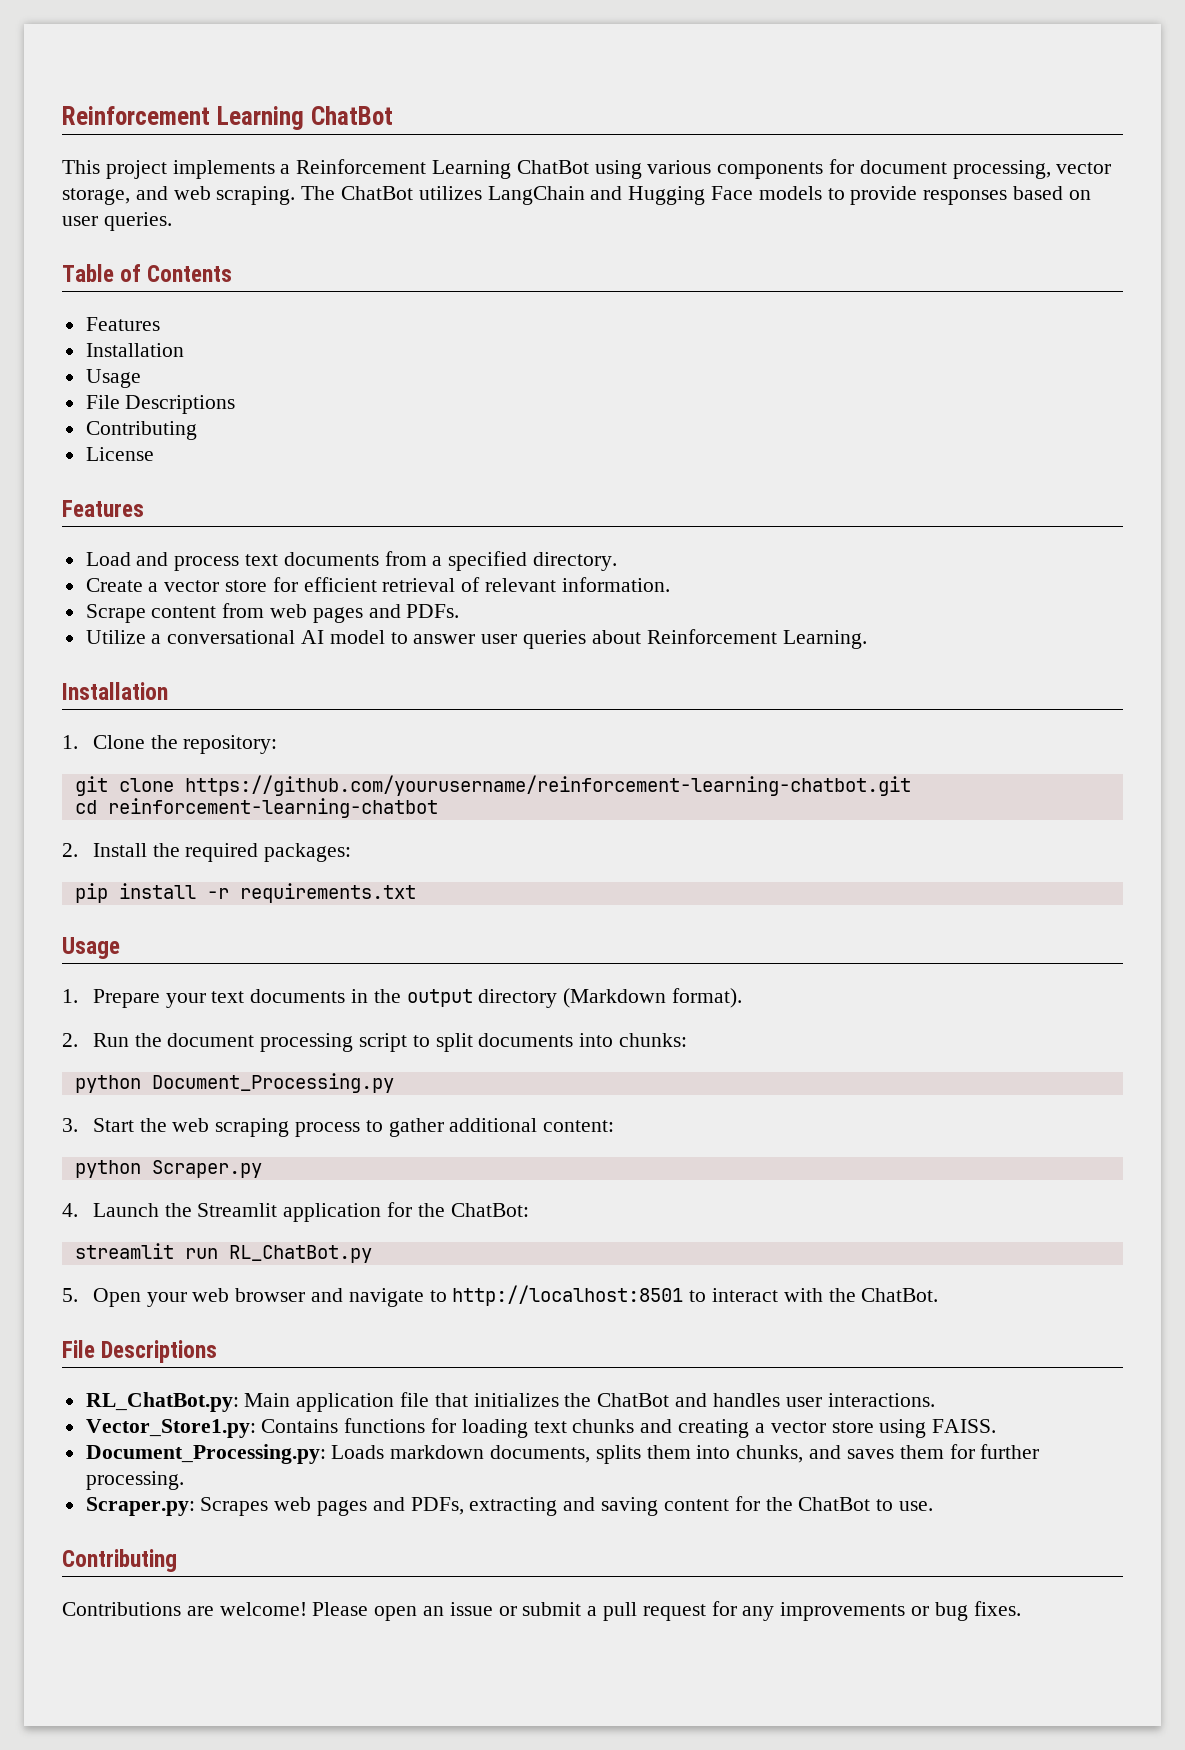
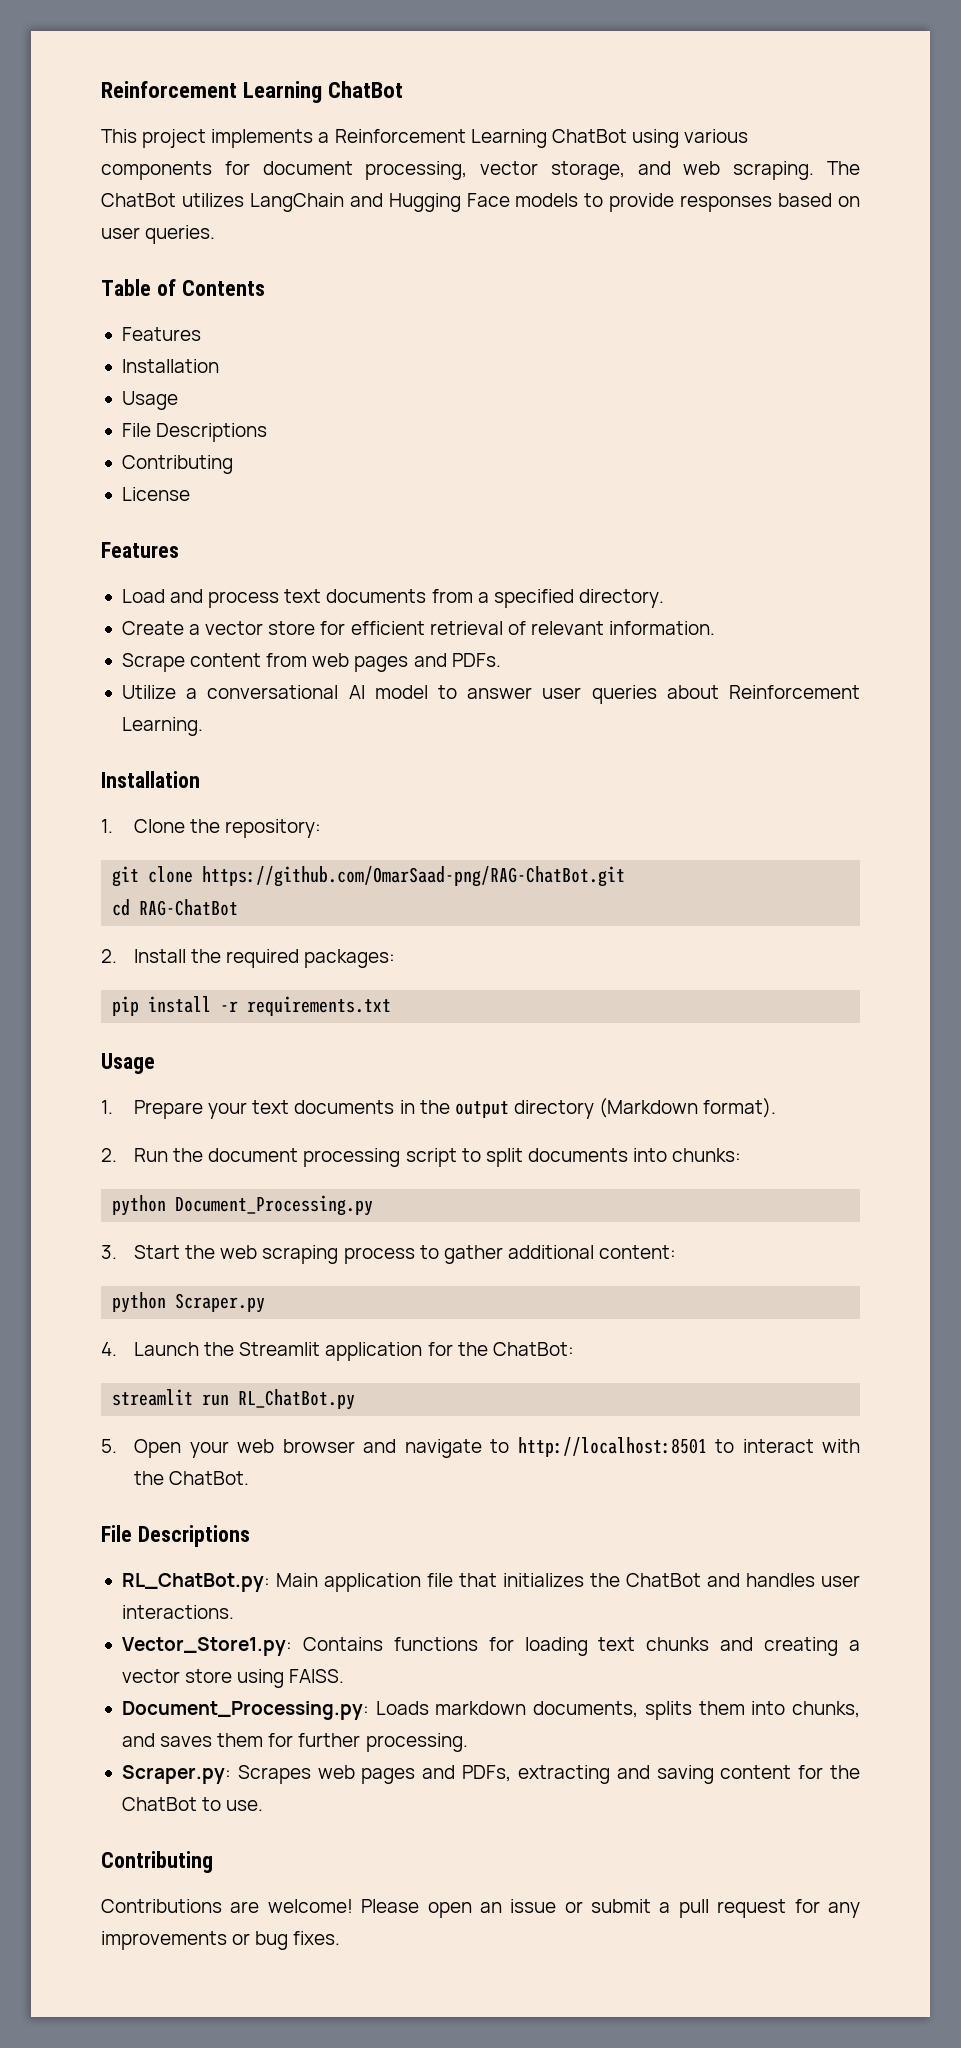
- git clone https://github.com/yourusername/reinforcement-learning-chatbot.git
+ git clone https://github.com/OmarSaad-png/RAG-ChatBot.git
- cd reinforcement-learning-chatbot
+ cd RAG-ChatBot

